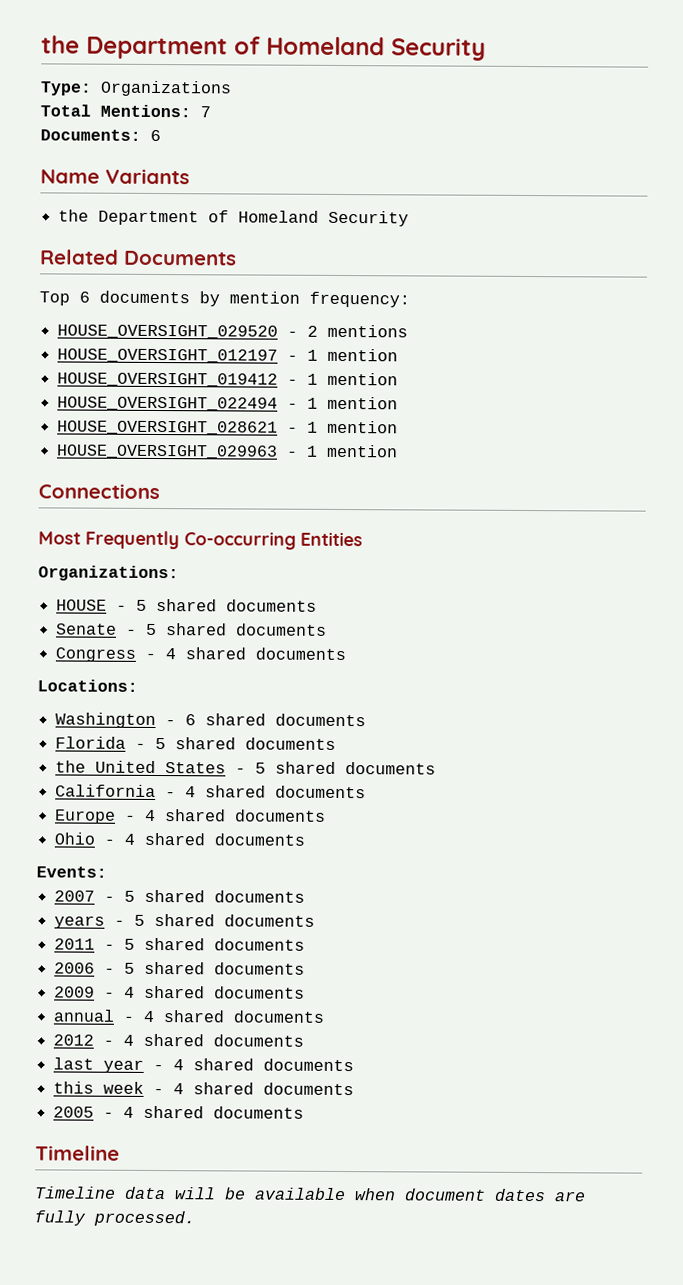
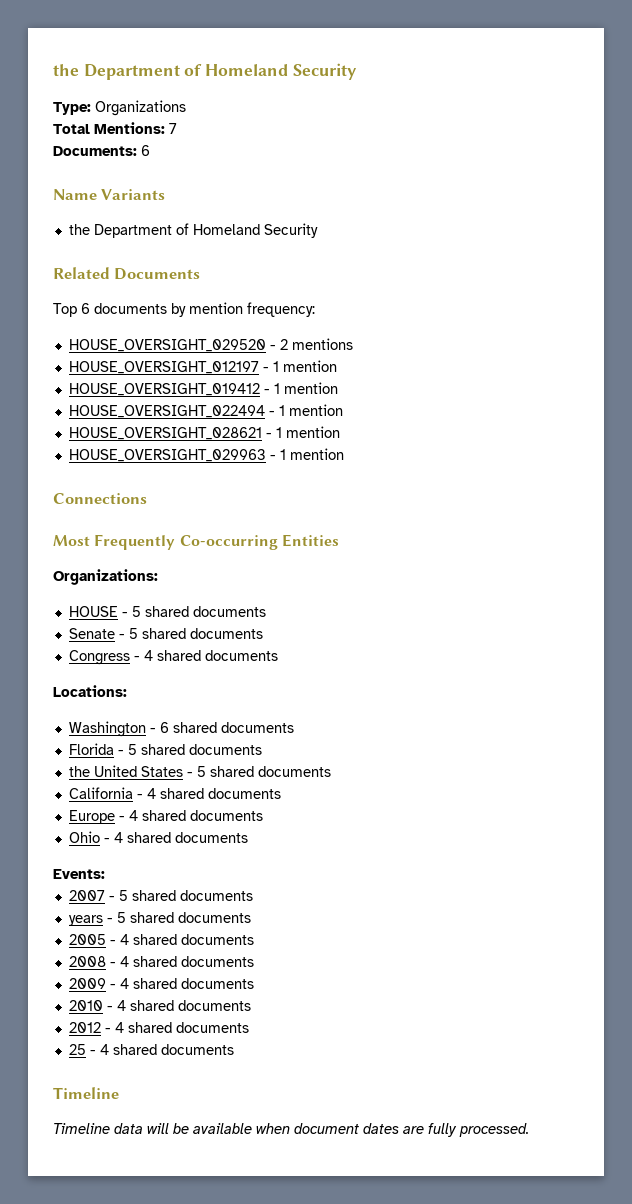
- 2011 - 5 shared documents
- 2006 - 5 shared documents
+ 2005 - 4 shared documents
+ 2008 - 4 shared documents
- annual - 4 shared documents
+ 2010 - 4 shared documents
- last year - 4 shared documents
- this week - 4 shared documents
- 2005 - 4 shared documents
+ 25 - 4 shared documents

